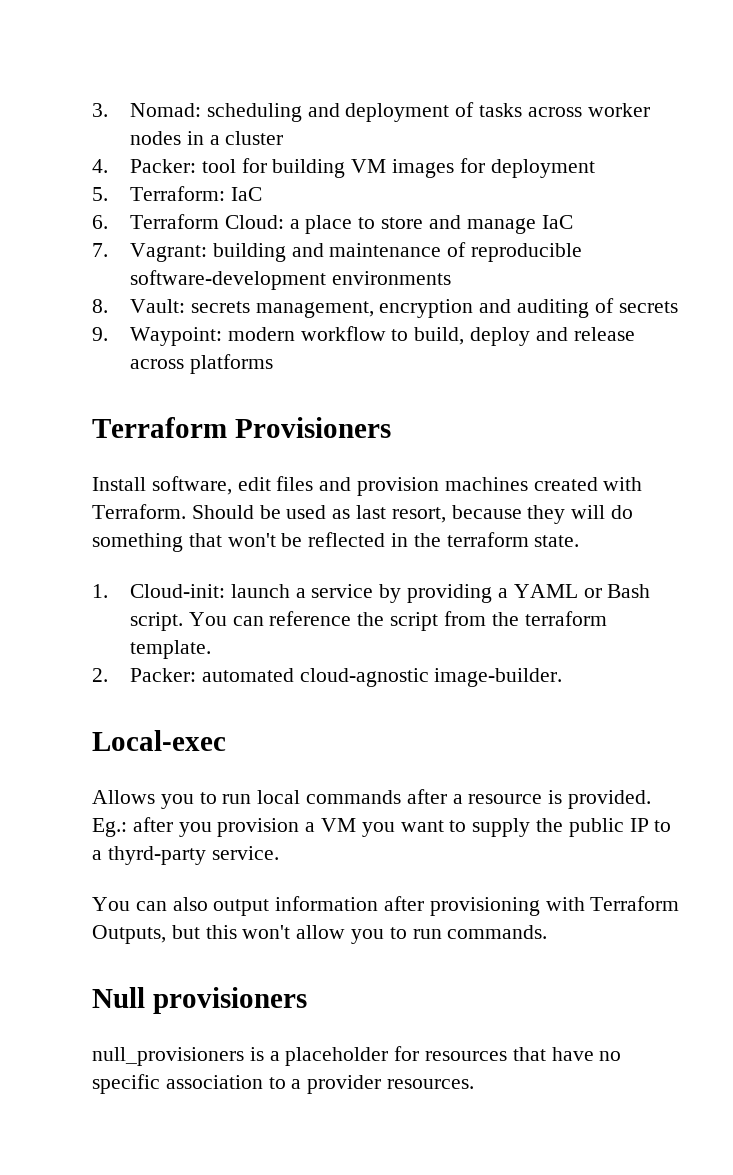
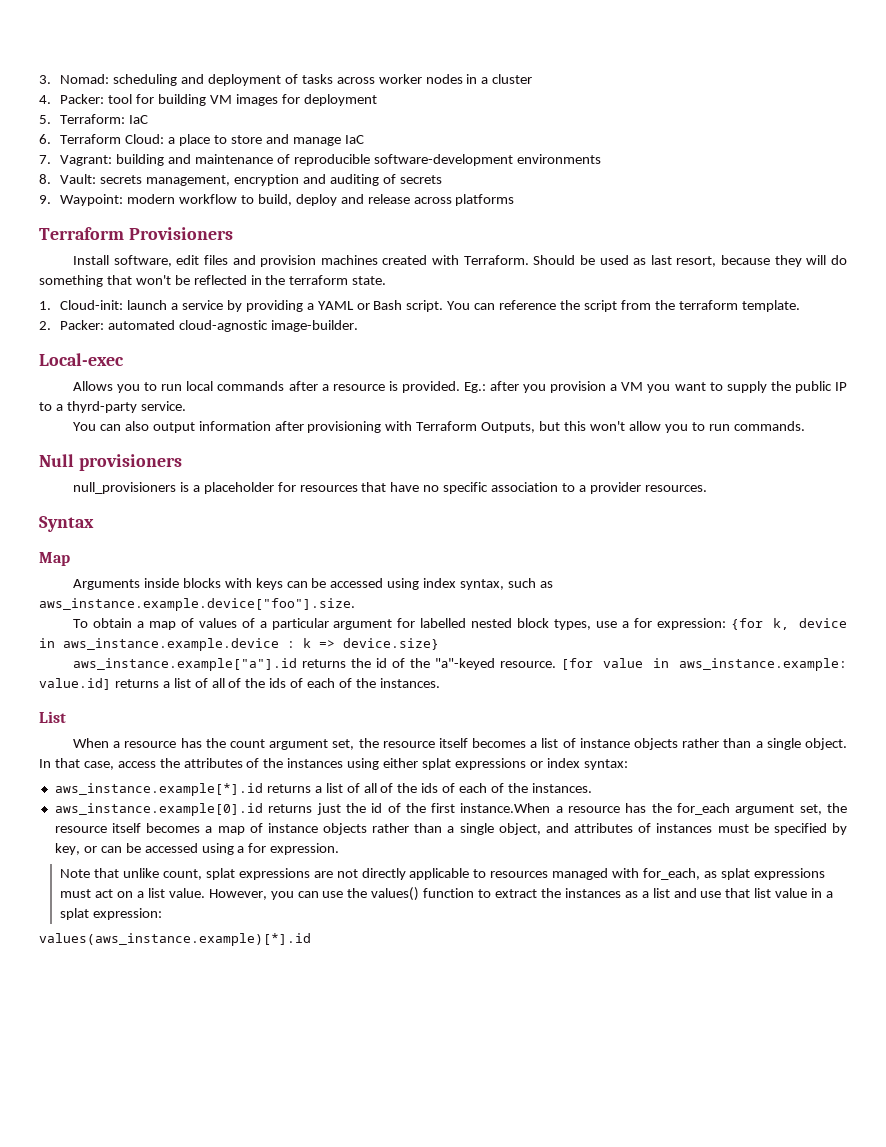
+ Syntax
+ Map
+ Arguments inside blocks with keys can be accessed using index syntax, such as aws_instance.example.device["foo"].size.
+ To obtain a map of values of a particular argument for labelled nested block types, use a for expression: {for k, device in aws_instance.example.device : k => device.size}
+ aws_instance.example["a"].id returns the id of the "a"-keyed resource. [for value in aws_instance.example: value.id] returns a list of all of the ids of each of the instances.
+ List
+ When a resource has the count argument set, the resource itself becomes a list of instance objects rather than a single object. In that case, access the attributes of the instances using either splat expressions or index syntax:
+ aws_instance.example[*].id returns a list of all of the ids of each of the instances.
+ aws_instance.example[0].id returns just the id of the first instance.When a resource has the for_each argument set, the resource itself becomes a map of instance objects rather than a single object, and attributes of instances must be specified by key, or can be accessed using a for expression.
+ Note that unlike count, splat expressions are not directly applicable to resources managed with for_each, as splat expressions must act on a list value. However, you can use the values() function to extract the instances as a list and use that list value in a splat expression:
+ values(aws_instance.example)[*].id

